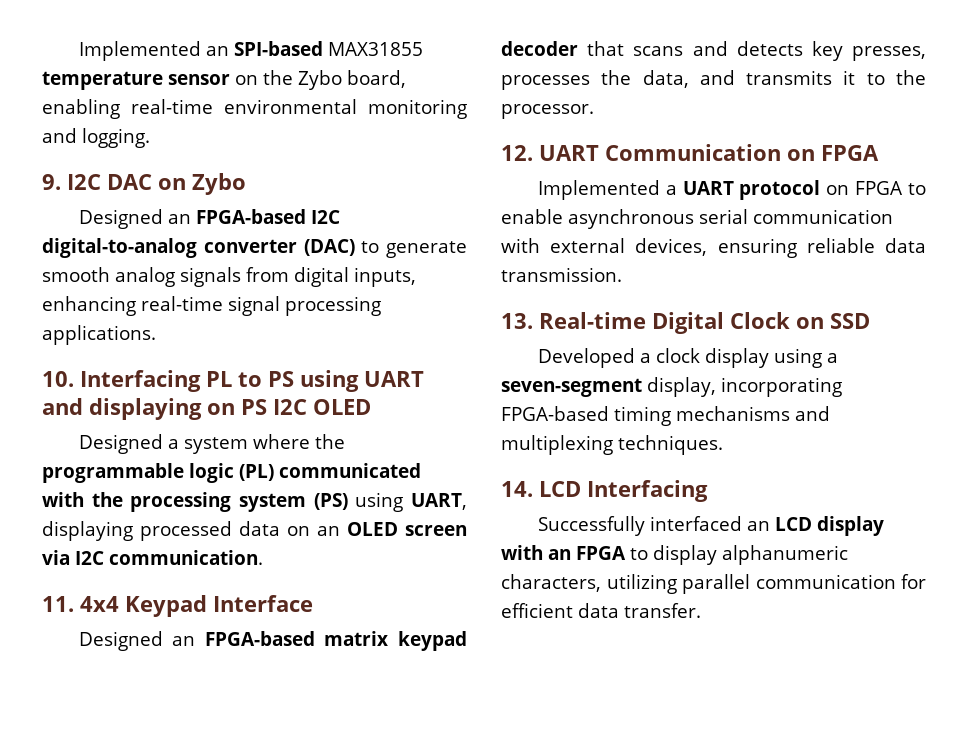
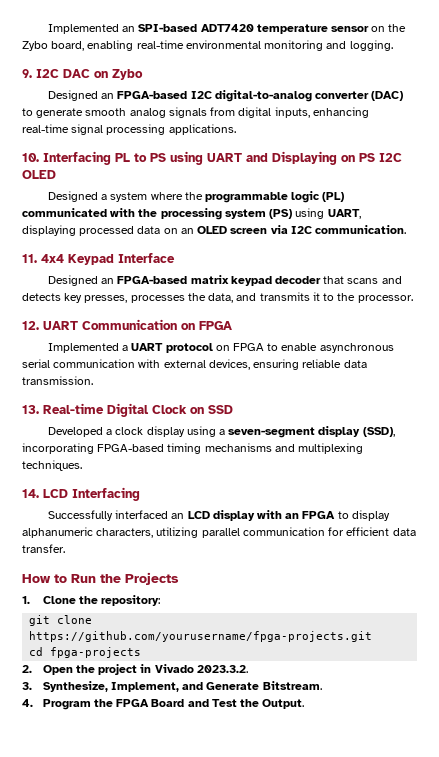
- Implemented an SPI-based MAX31855 temperature sensor on the Zybo board, enabling real-time environmental monitoring and logging.
+ Implemented an SPI-based ADT7420 temperature sensor on the Zybo board, enabling real-time environmental monitoring and logging.
- 10. Interfacing PL to PS using UART and displaying on PS I2C OLED
+ 10. Interfacing PL to PS using UART and Displaying on PS I2C OLED
- Developed a clock display using a seven-segment display, incorporating FPGA-based timing mechanisms and multiplexing techniques.
+ Developed a clock display using a seven-segment display (SSD), incorporating FPGA-based timing mechanisms and multiplexing techniques.
+ How to Run the Projects
+ 1. Clone the repository:
+ git clone https://github.com/yourusername/fpga-projects.git
+ cd fpga-projects
+ 2. Open the project in Vivado 2023.3.2.
+ 3. Synthesize, Implement, and Generate Bitstream.
+ 4. Program the FPGA Board and Test the Output.

